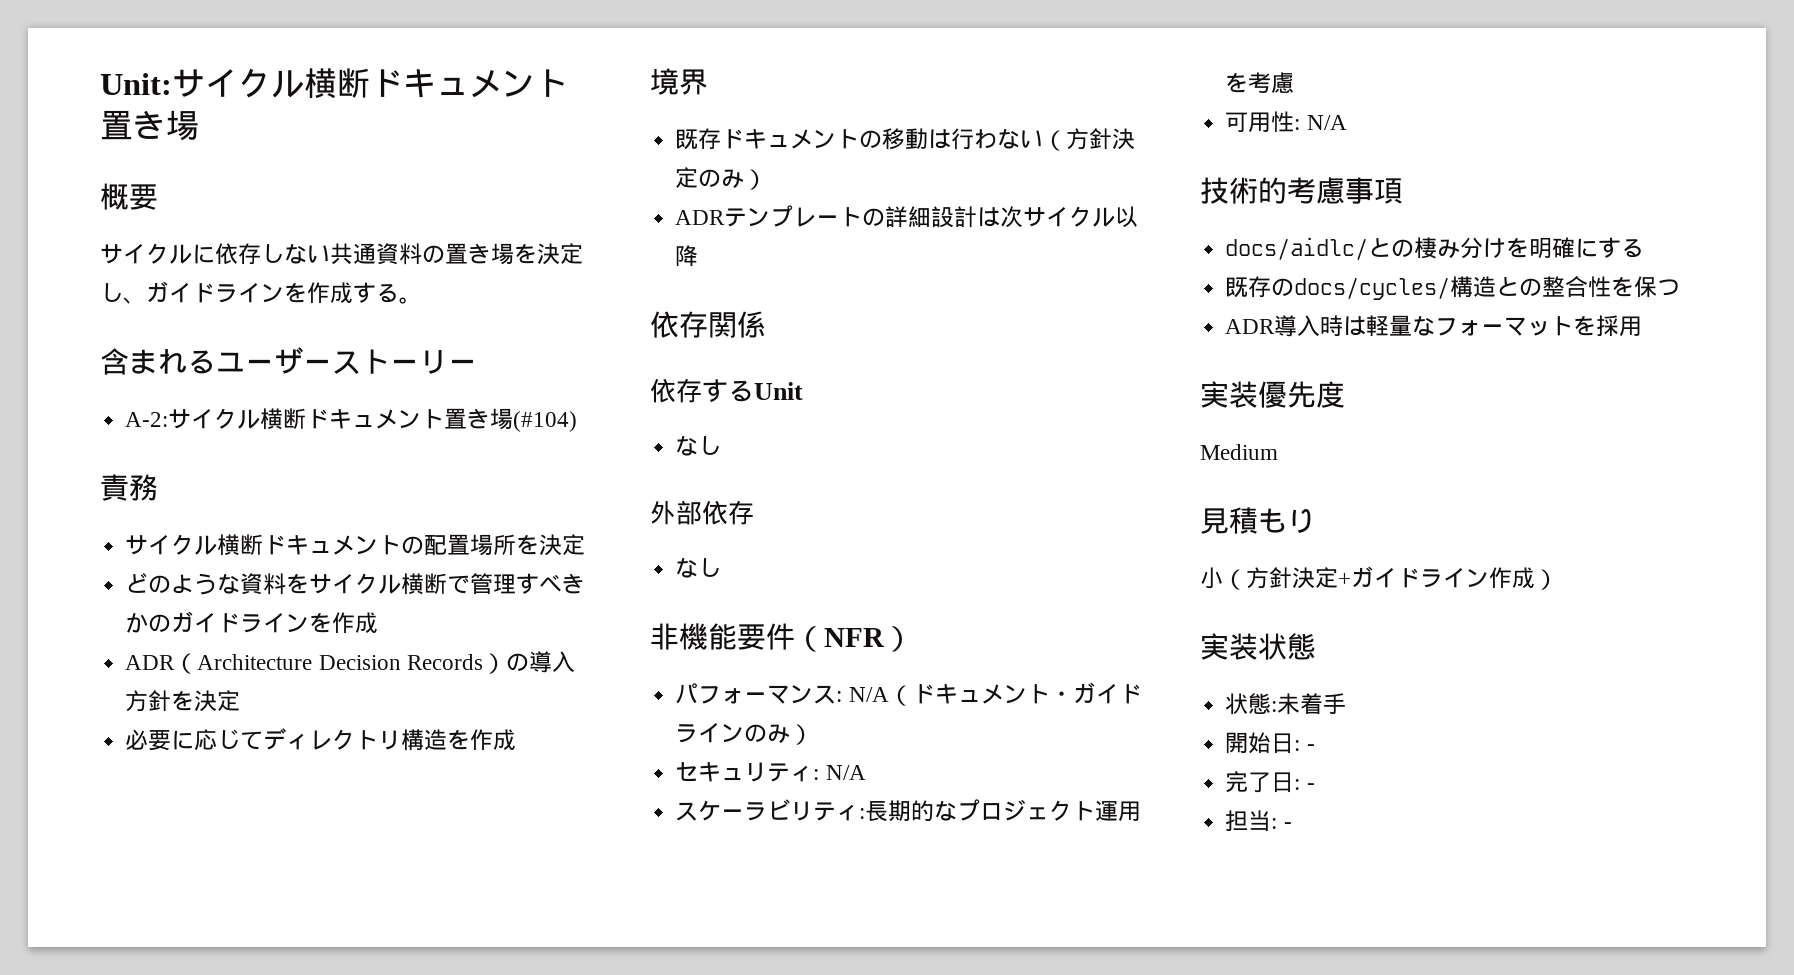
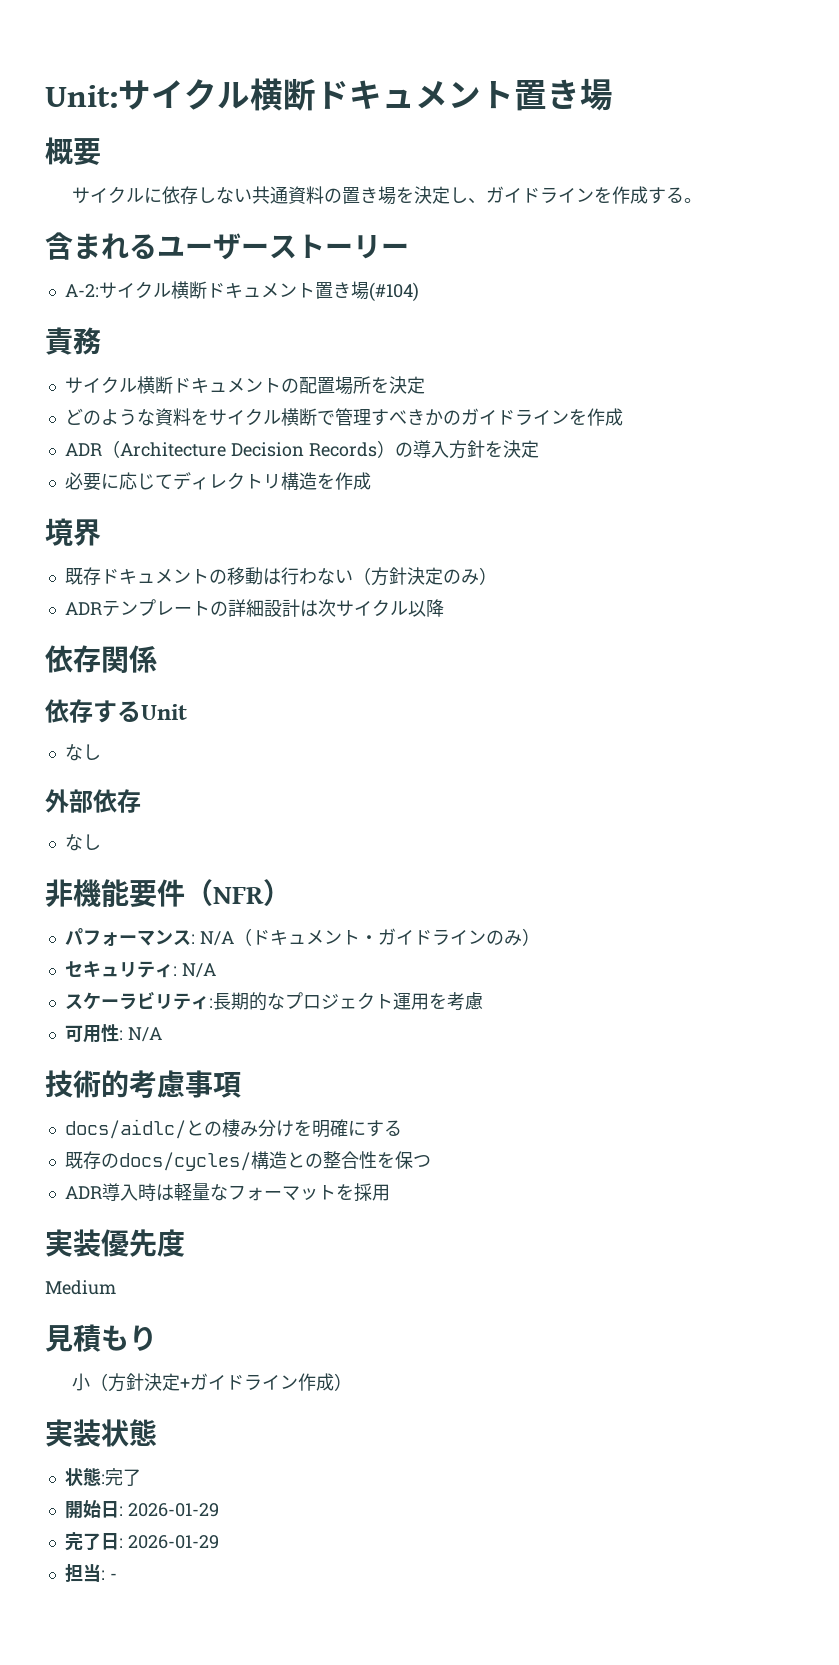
- 状態:未着手
+ 状態:完了
- 開始日: -
+ 開始日: 2026-01-29
- 完了日: -
+ 完了日: 2026-01-29

